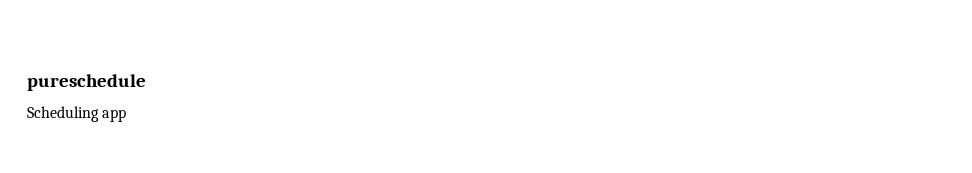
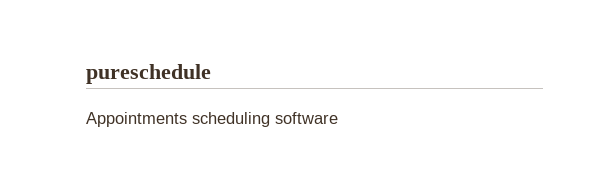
- Scheduling app
+ Appointments scheduling software

